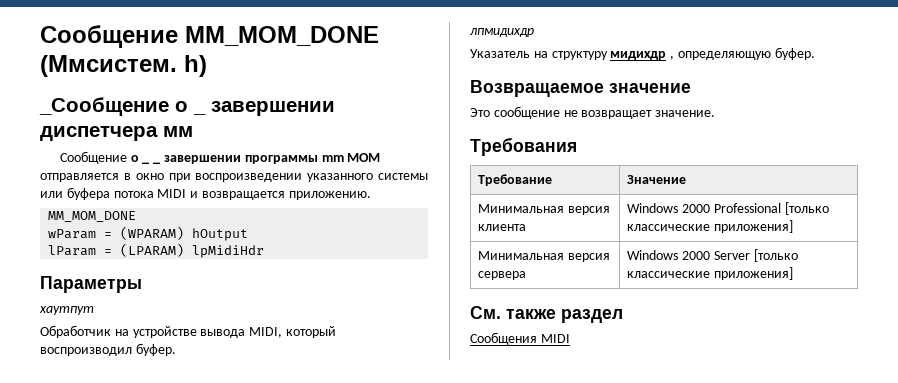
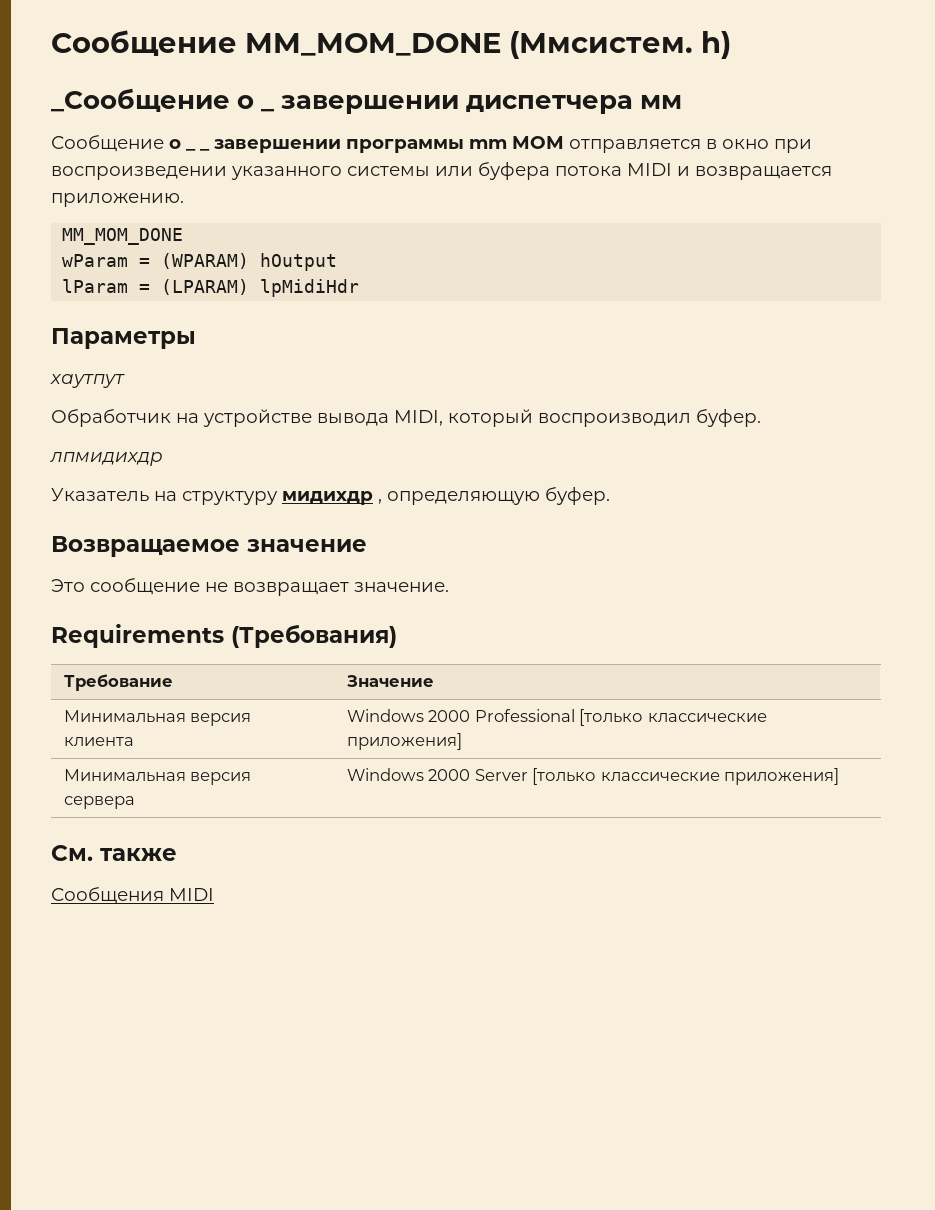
- Требования
+ Requirements (Требования)
- См. также раздел
+ См. также

